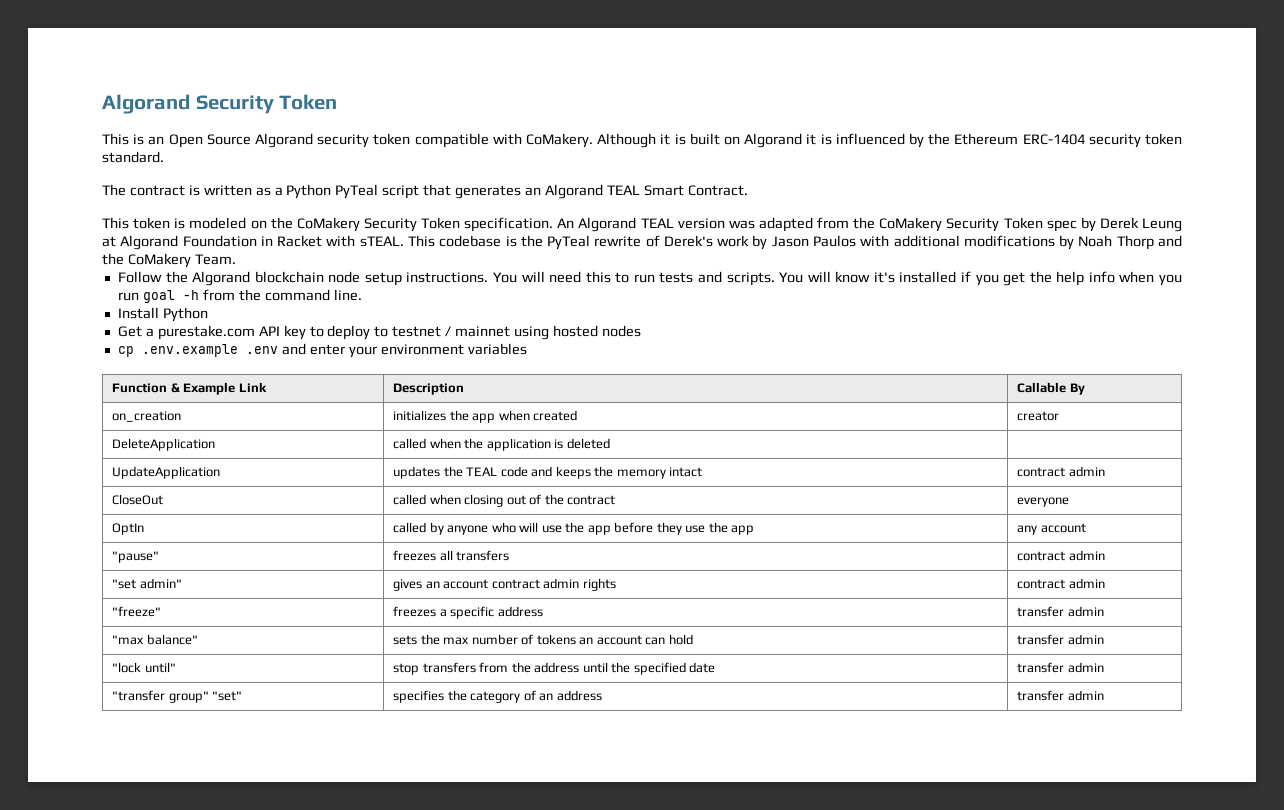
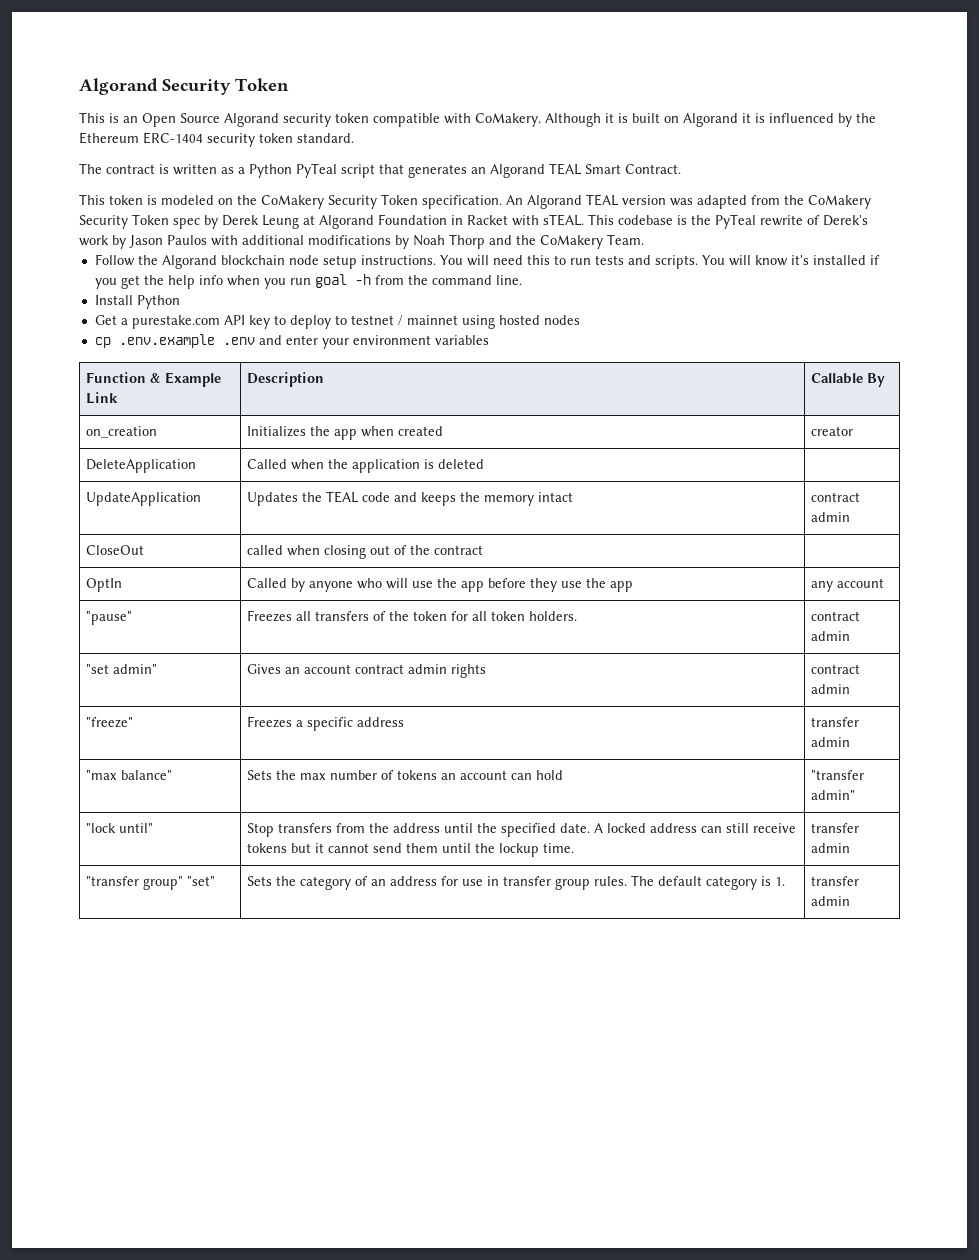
- on_creation | initializes the app when created | creator
+ on_creation | Initializes the app when created | creator
- DeleteApplication | called when the application is deleted |
+ DeleteApplication | Called when the application is deleted |
- UpdateApplication | updates the TEAL code and keeps the memory intact | contract admin
+ UpdateApplication | Updates the TEAL code and keeps the memory intact | contract admin
- CloseOut | called when closing out of the contract | everyone
+ CloseOut | called when closing out of the contract |
- OptIn | called by anyone who will use the app before they use the app | any account
+ OptIn | Called by anyone who will use the app before they use the app | any account
- "pause" | freezes all transfers | contract admin
+ "pause" | Freezes all transfers of the token for all token holders. | contract admin
- "set admin" | gives an account contract admin rights | contract admin
+ "set admin" | Gives an account contract admin rights | contract admin
- "freeze" | freezes a specific address | transfer admin
+ "freeze" | Freezes a specific address | transfer admin
- "max balance" | sets the max number of tokens an account can hold | transfer admin
+ "max balance" | Sets the max number of tokens an account can hold | "transfer admin"
- "lock until" | stop transfers from the address until the specified date | transfer admin
+ "lock until" | Stop transfers from the address until the specified date. A locked address can still receive tokens but it cannot send them until the lockup time. | transfer admin
- "transfer group" "set" | specifies the category of an address | transfer admin
+ "transfer group" "set" | Sets the category of an address for use in transfer group rules. The default category is 1. | transfer admin

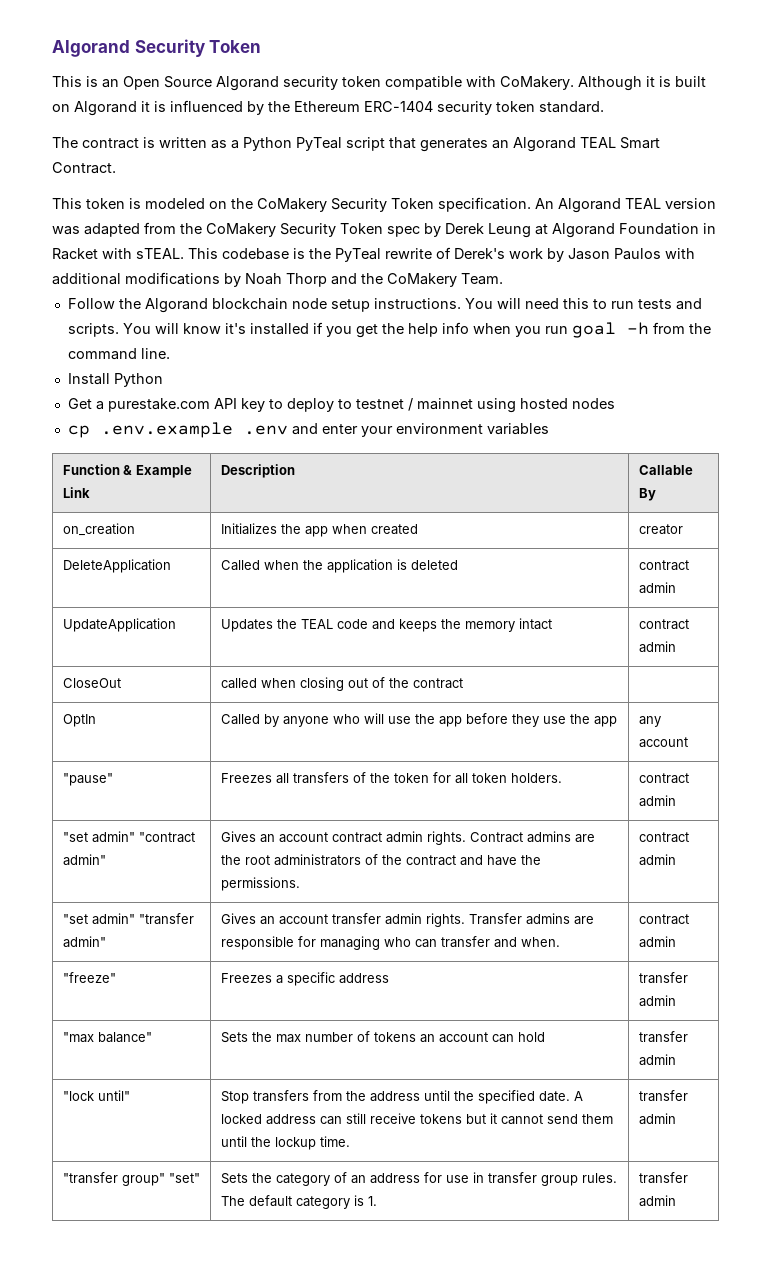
- DeleteApplication | Called when the application is deleted |
+ DeleteApplication | Called when the application is deleted | contract admin
- "set admin" | Gives an account contract admin rights | contract admin
+ "set admin" "contract admin" | Gives an account contract admin rights. Contract admins are the root administrators of the contract and have the permissions. | contract admin
+ "set admin" "transfer admin" | Gives an account transfer admin rights. Transfer admins are responsible for managing who can transfer and when. | contract admin
- "max balance" | Sets the max number of tokens an account can hold | "transfer admin"
+ "max balance" | Sets the max number of tokens an account can hold | transfer admin

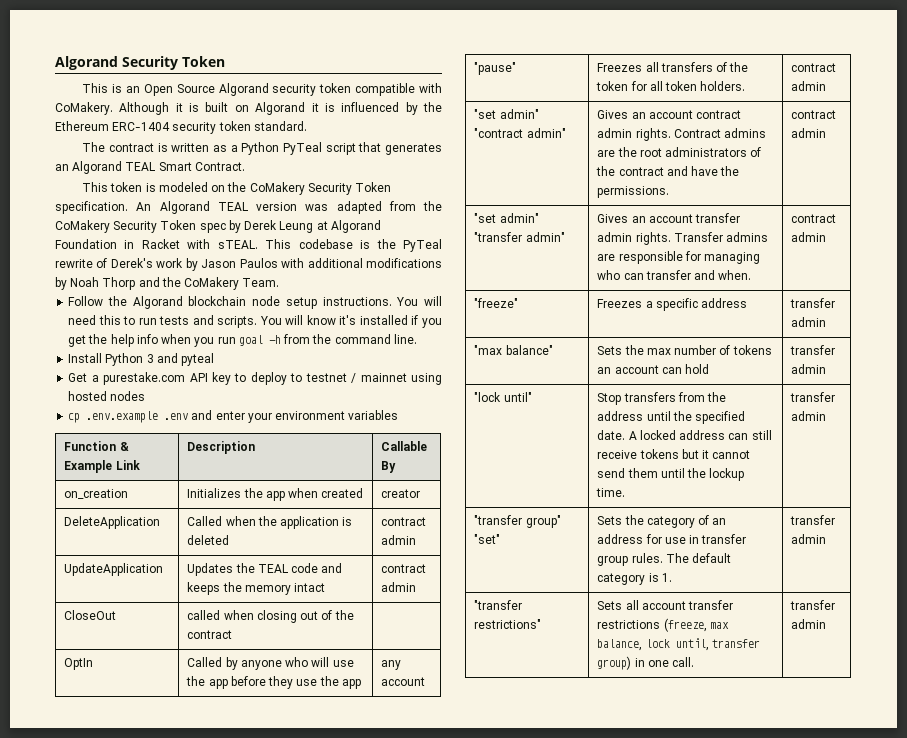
- Install Python
+ Install Python 3 and pyteal
+ "transfer restrictions" | Sets all account transfer restrictions (freeze, max balance, lock until, transfer group) in one call. | transfer admin

